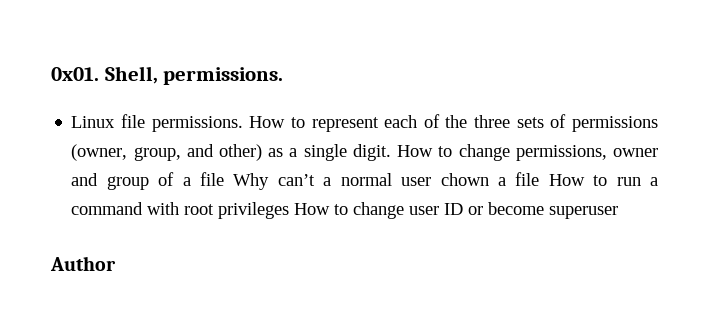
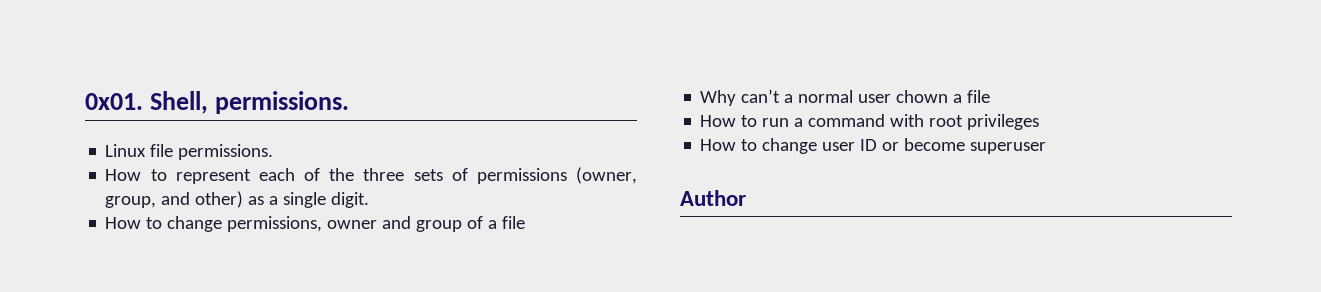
- Linux file permissions. How to represent each of the three sets of permissions (owner, group, and other) as a single digit. How to change permissions, owner and group of a file Why can’t a normal user chown a file How to run a command with root privileges How to change user ID or become superuser
+ Linux file permissions.
+ How to represent each of the three sets of permissions (owner, group, and other) as a single digit.
+ How to change permissions, owner and group of a file
+ Why can’t a normal user chown a file
+ How to run a command with root privileges
+ How to change user ID or become superuser

